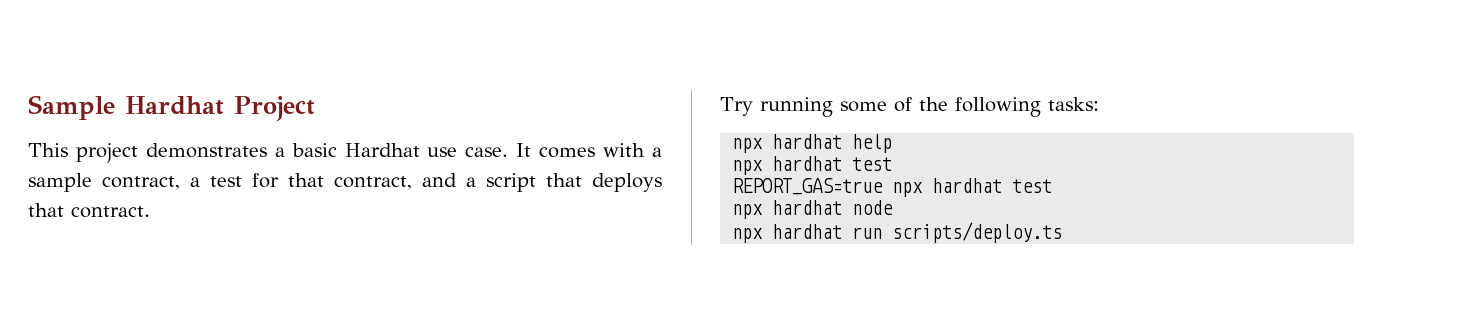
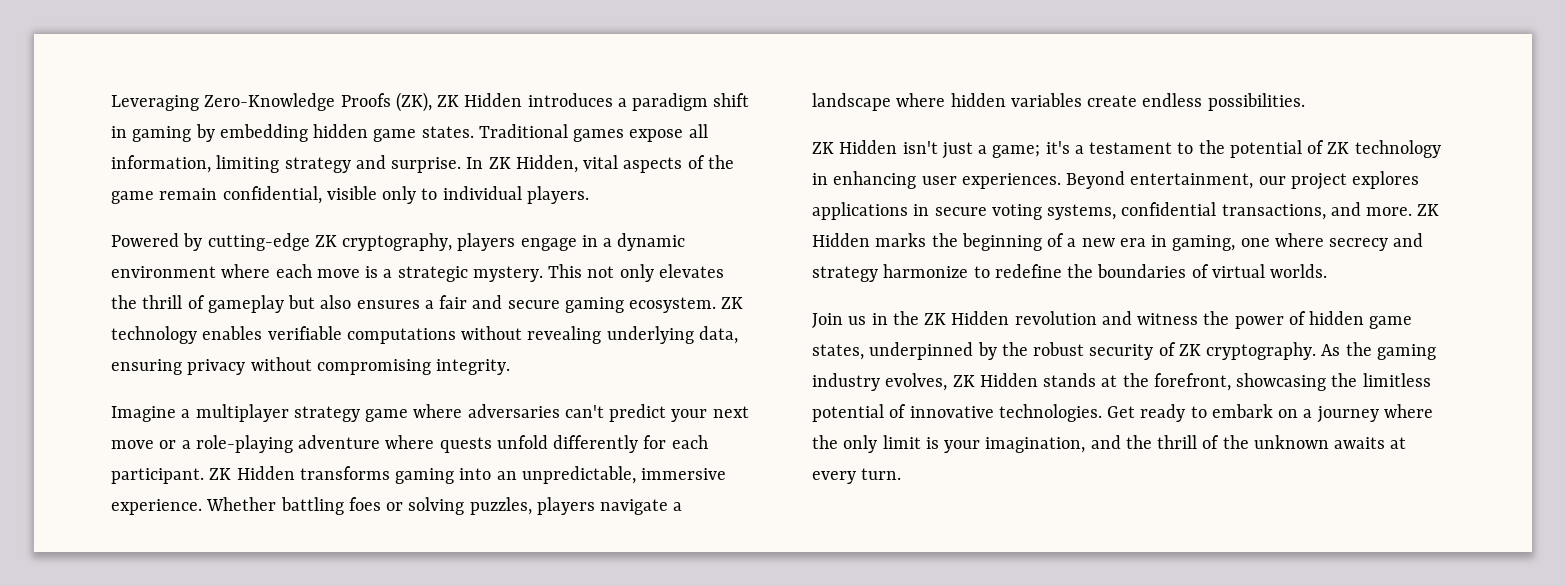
- Sample Hardhat Project
- This project demonstrates a basic Hardhat use case. It comes with a sample contract, a test for that contract, and a script that deploys that contract.
- Try running some of the following tasks:
- npx hardhat help
- npx hardhat test
- REPORT_GAS=true npx hardhat test
- npx hardhat node
- npx hardhat run scripts/deploy.ts
+ Leveraging Zero-Knowledge Proofs (ZK), ZK Hidden introduces a paradigm shift in gaming by embedding hidden game states. Traditional games expose all information, limiting strategy and surprise. In ZK Hidden, vital aspects of the game remain confidential, visible only to individual players.
+ Powered by cutting-edge ZK cryptography, players engage in a dynamic environment where each move is a strategic mystery. This not only elevates the thrill of gameplay but also ensures a fair and secure gaming ecosystem. ZK technology enables verifiable computations without revealing underlying data, ensuring privacy without compromising integrity.
+ Imagine a multiplayer strategy game where adversaries can't predict your next move or a role-playing adventure where quests unfold differently for each participant. ZK Hidden transforms gaming into an unpredictable, immersive experience. Whether battling foes or solving puzzles, players navigate a landscape where hidden variables create endless possibilities.
+ ZK Hidden isn't just a game; it's a testament to the potential of ZK technology in enhancing user experiences. Beyond entertainment, our project explores applications in secure voting systems, confidential transactions, and more. ZK Hidden marks the beginning of a new era in gaming, one where secrecy and strategy harmonize to redefine the boundaries of virtual worlds.
+ Join us in the ZK Hidden revolution and witness the power of hidden game states, underpinned by the robust security of ZK cryptography. As the gaming industry evolves, ZK Hidden stands at the forefront, showcasing the limitless potential of innovative technologies. Get ready to embark on a journey where the only limit is your imagination, and the thrill of the unknown awaits at every turn.

